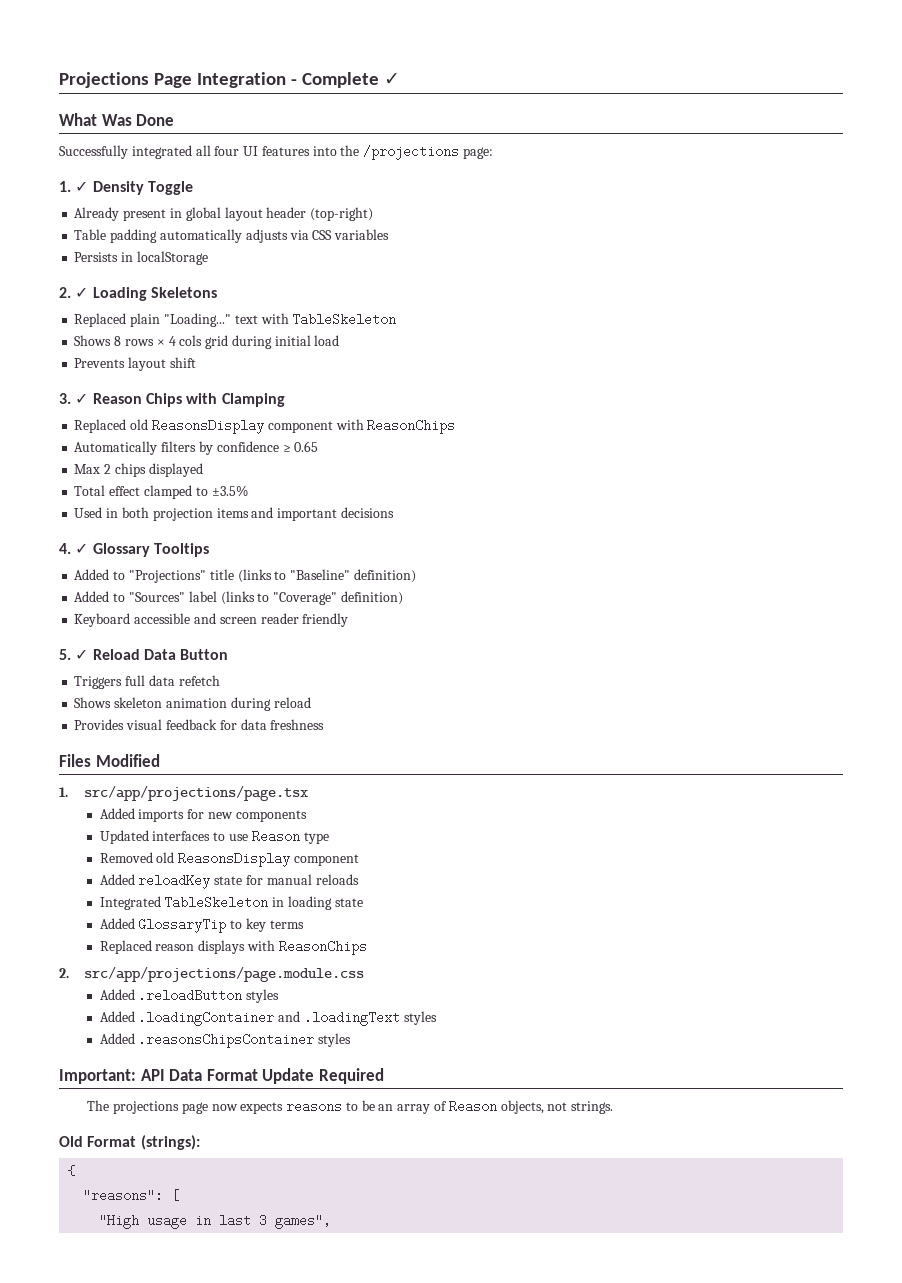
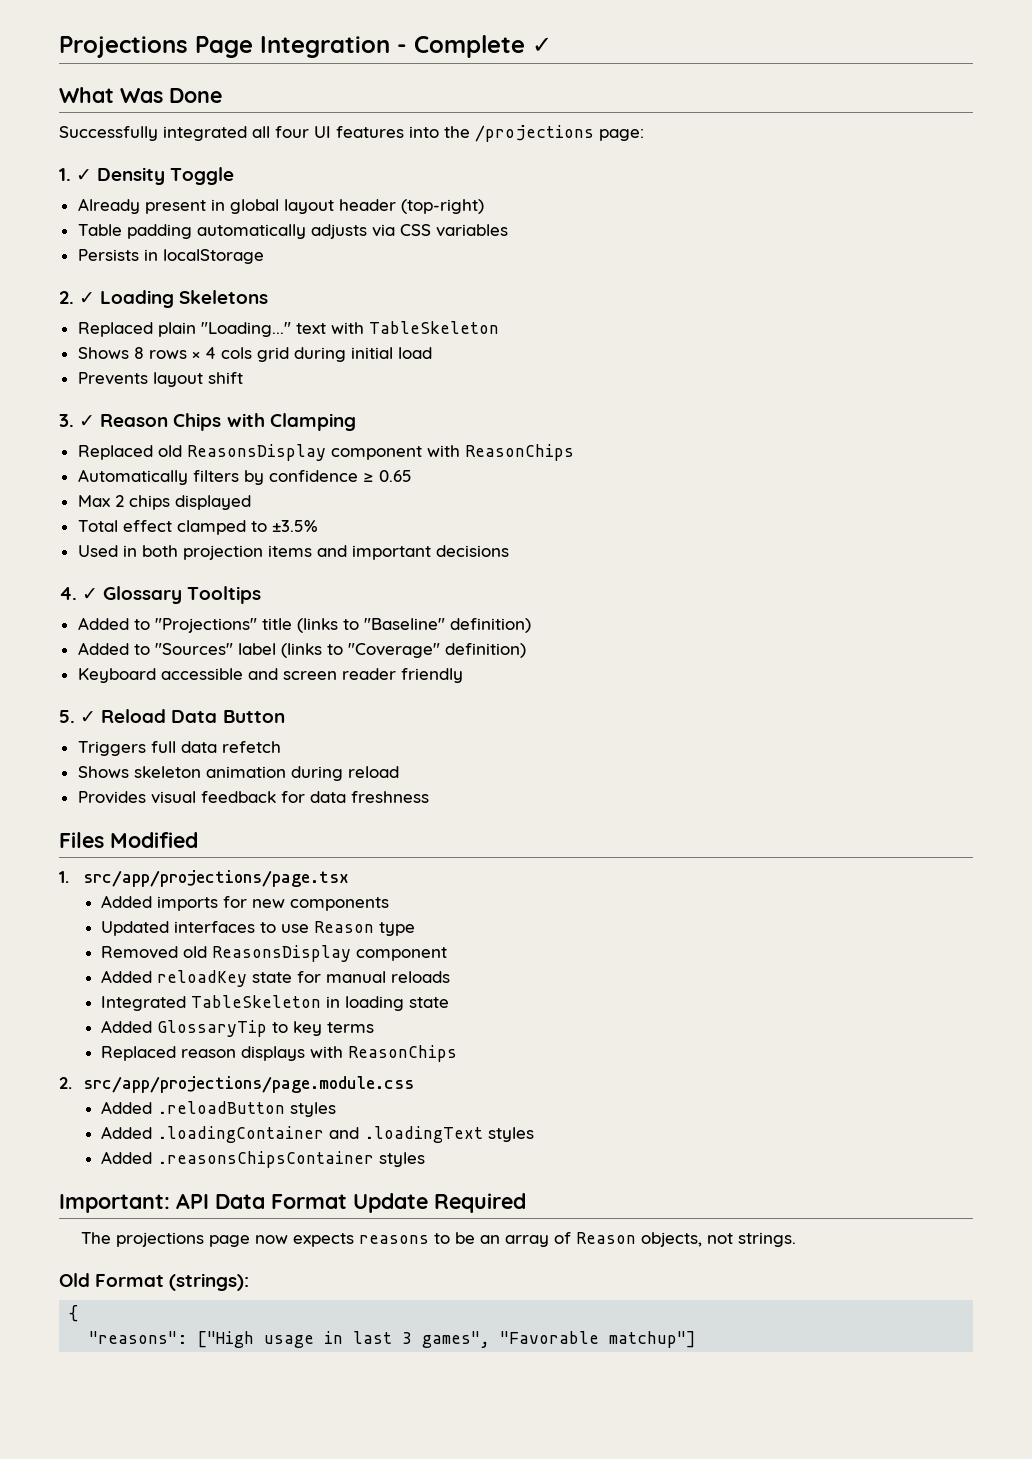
- "reasons": [
- "High usage in last 3 games",
+ "reasons": ["High usage in last 3 games", "Favorable matchup"]

